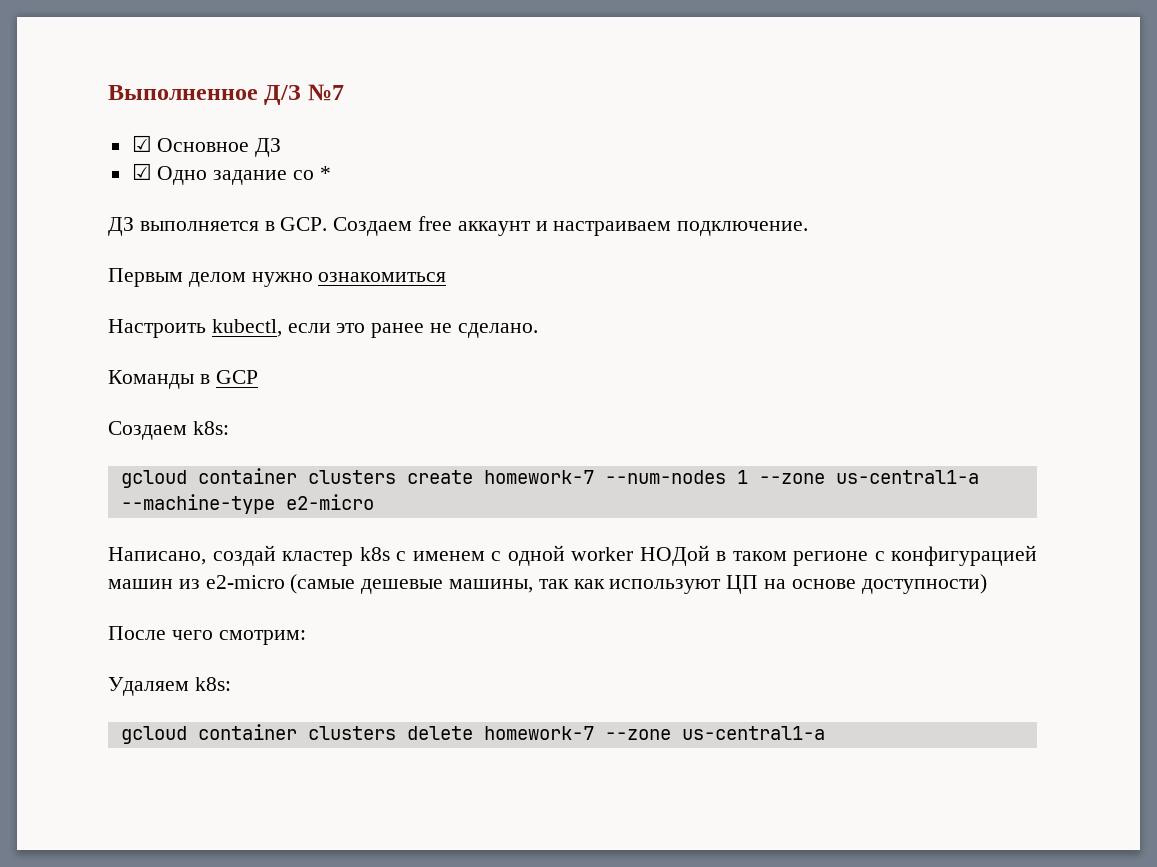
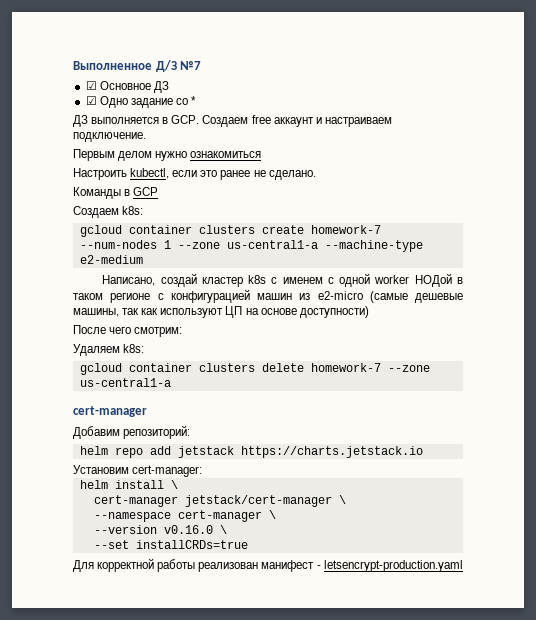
- gcloud container clusters create homework-7 --num-nodes 1 --zone us-central1-a --machine-type e2-micro
+ gcloud container clusters create homework-7 --num-nodes 1 --zone us-central1-a --machine-type e2-medium
  gcloud container clusters delete homework-7 --zone us-central1-a
+ cert-manager
+ Добавим репозиторий:
+ helm repo add jetstack https://charts.jetstack.io
+ Установим cert-manager:
+ helm install \
+ cert-manager jetstack/cert-manager \
+ --namespace cert-manager \
+ --version v0.16.0 \
+ --set installCRDs=true
+ Для корректной работы реализован манифест - letsencrypt-production.yaml

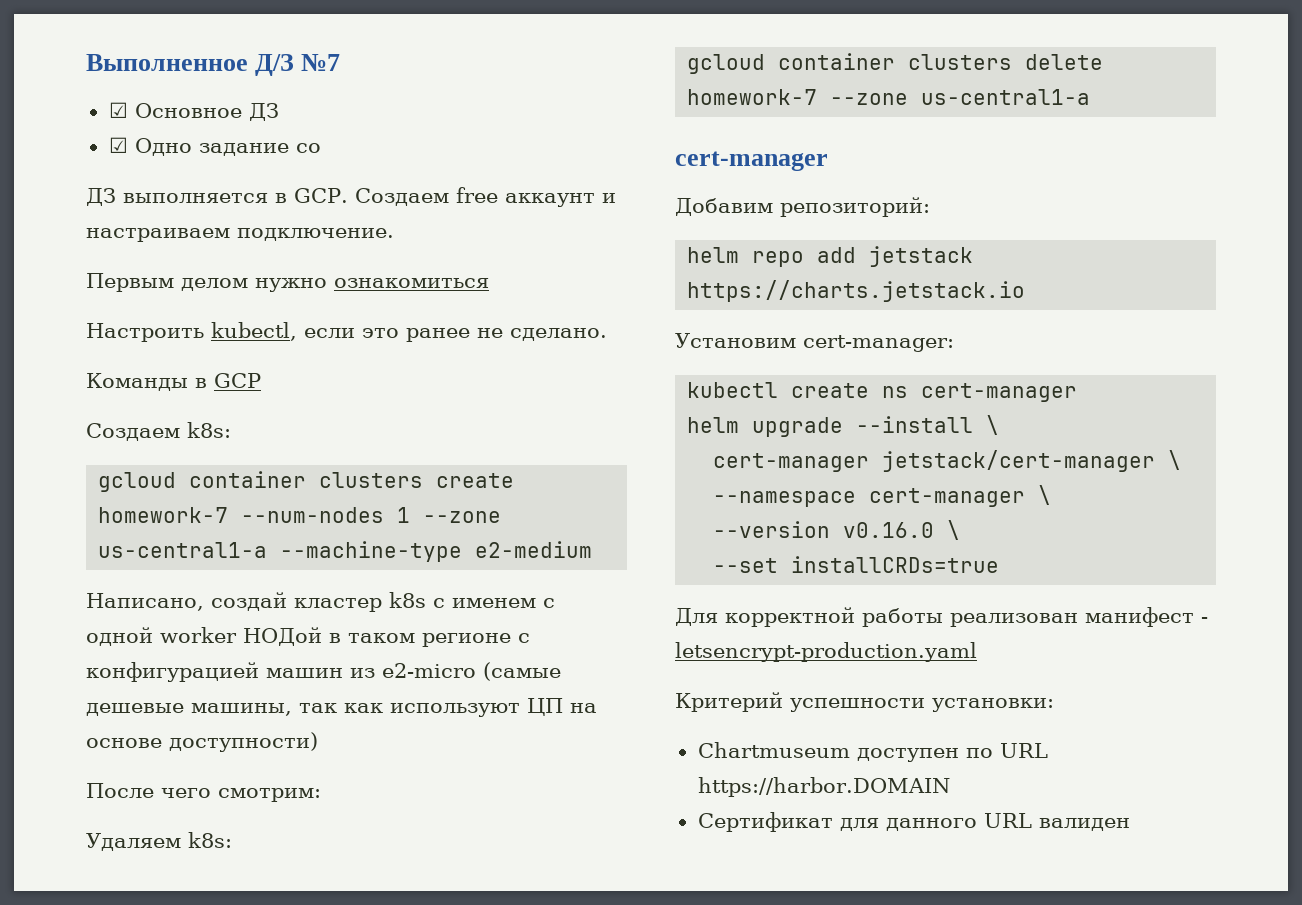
- ☑ Одно задание со *
+ ☑ Одно задание со
- helm install \
+ kubectl create ns cert-manager
+ helm upgrade --install \
+ Критерий успешности установки:
+ Chartmuseum доступен по URL https://harbor.DOMAIN
+ Сертификат для данного URL валиден

